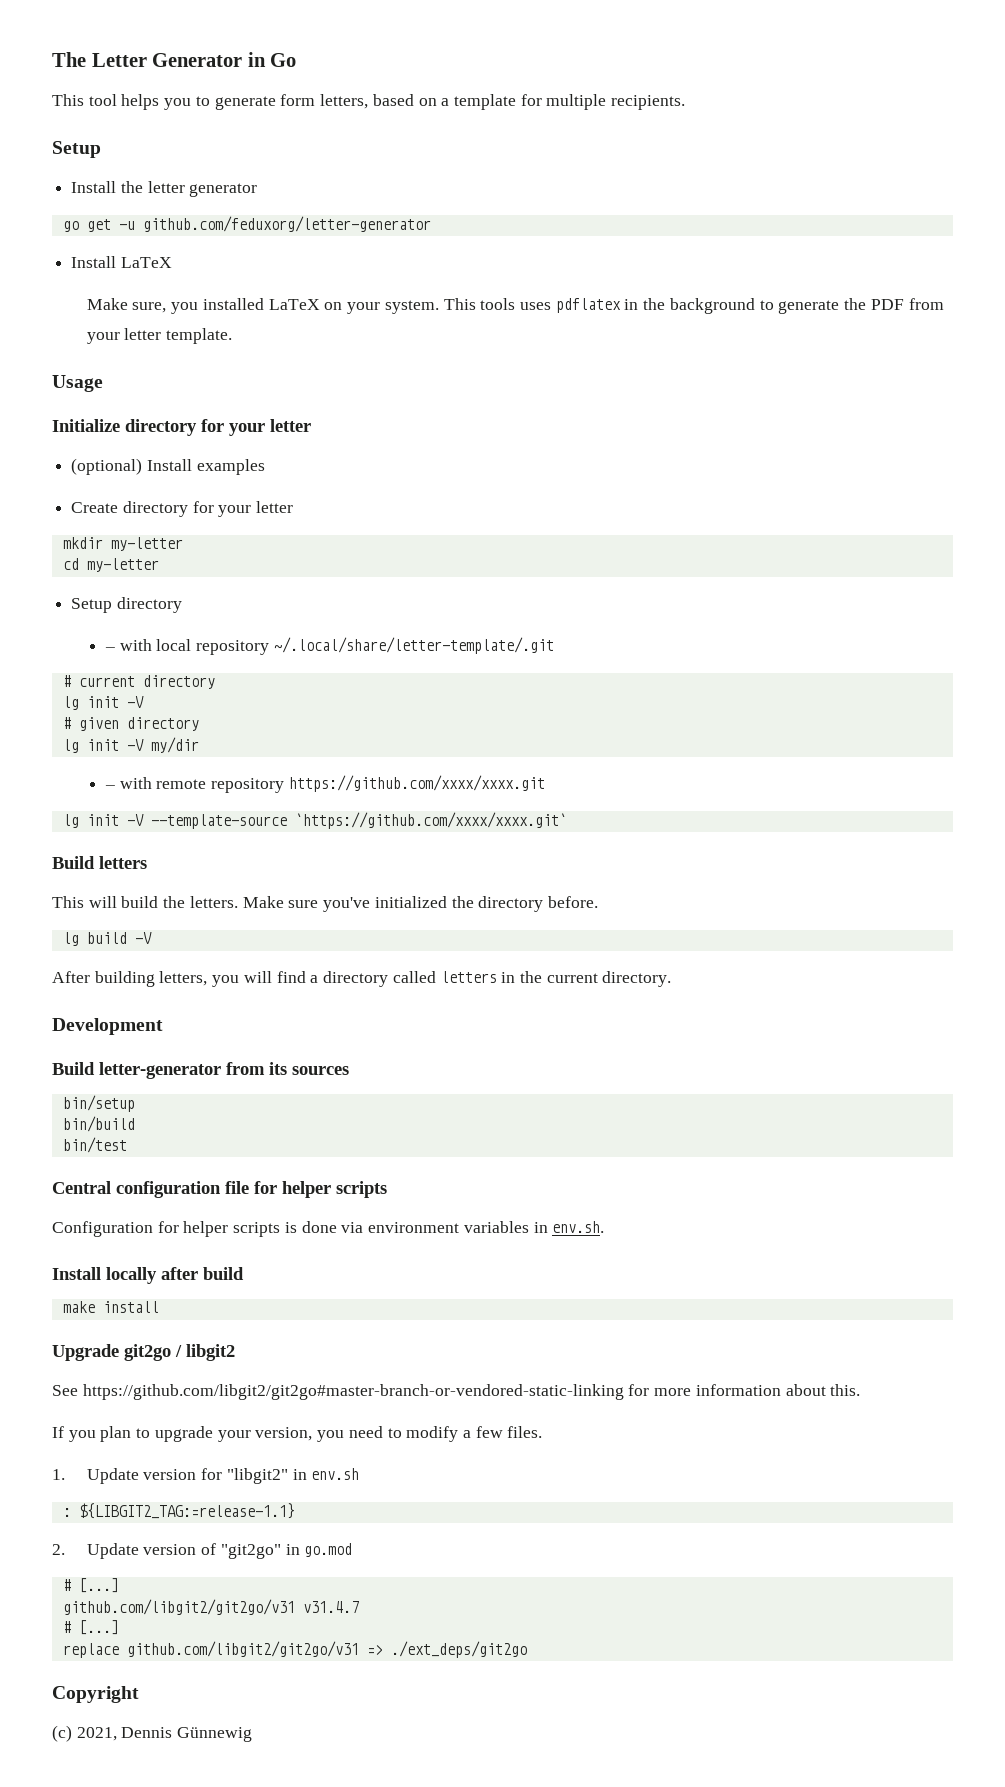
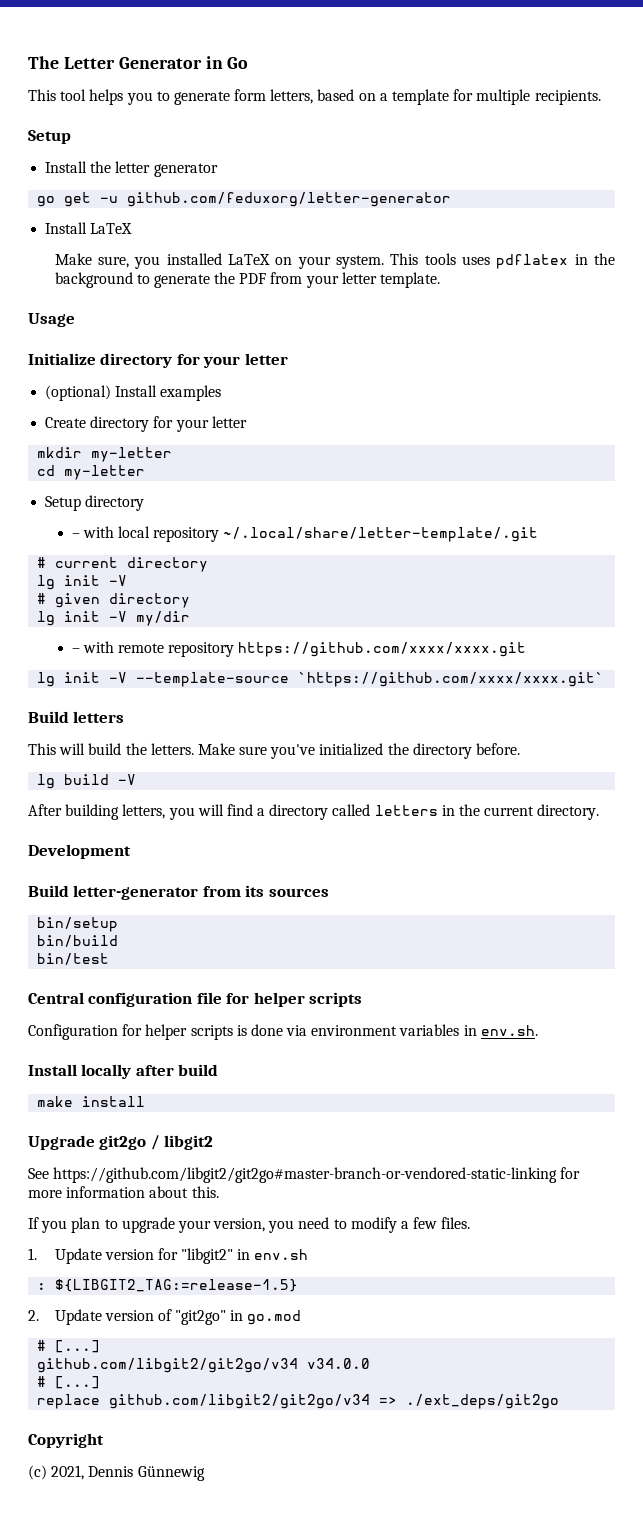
- : ${LIBGIT2_TAG:=release-1.1}
+ : ${LIBGIT2_TAG:=release-1.5}
- github.com/libgit2/git2go/v31 v31.4.7
+ github.com/libgit2/git2go/v34 v34.0.0
- replace github.com/libgit2/git2go/v31 => ./ext_deps/git2go
+ replace github.com/libgit2/git2go/v34 => ./ext_deps/git2go

